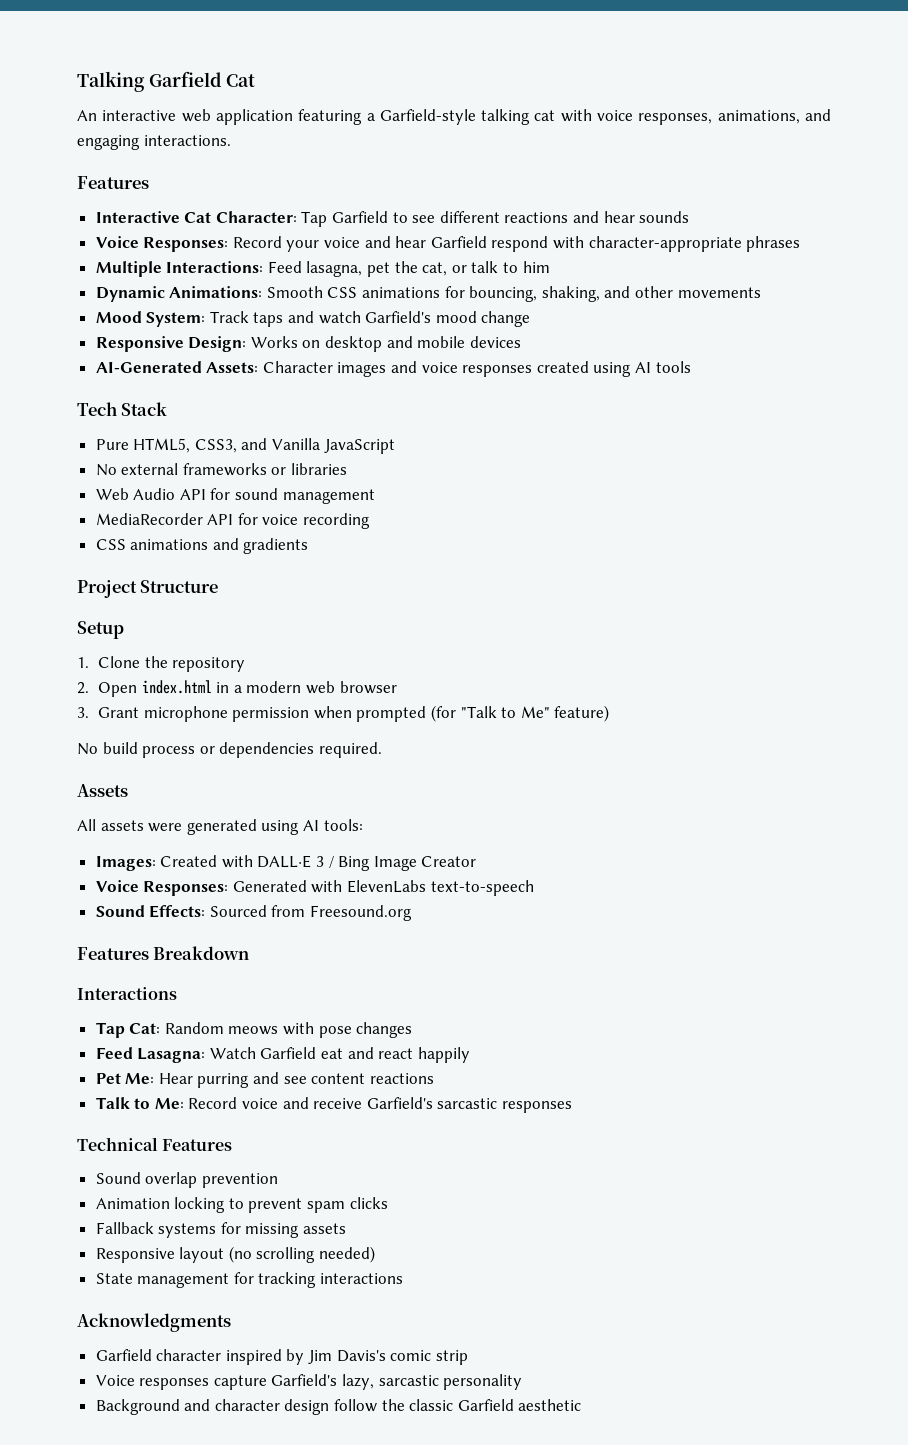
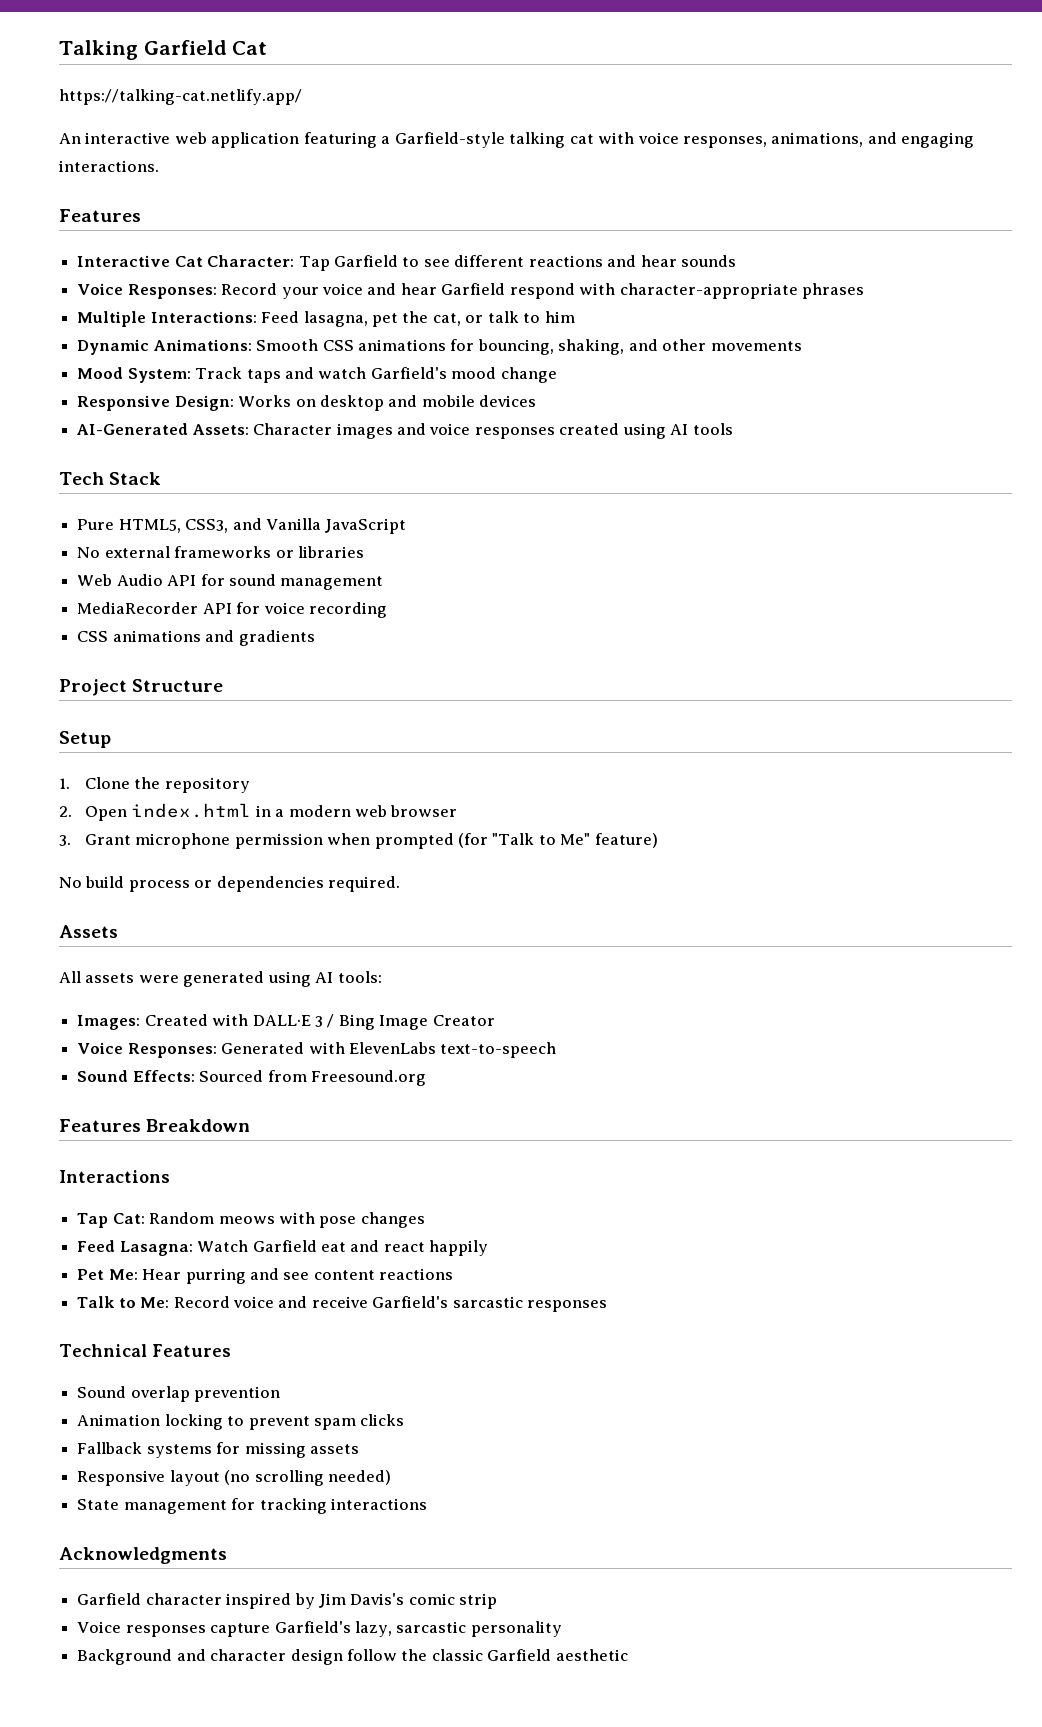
+ https://talking-cat.netlify.app/

